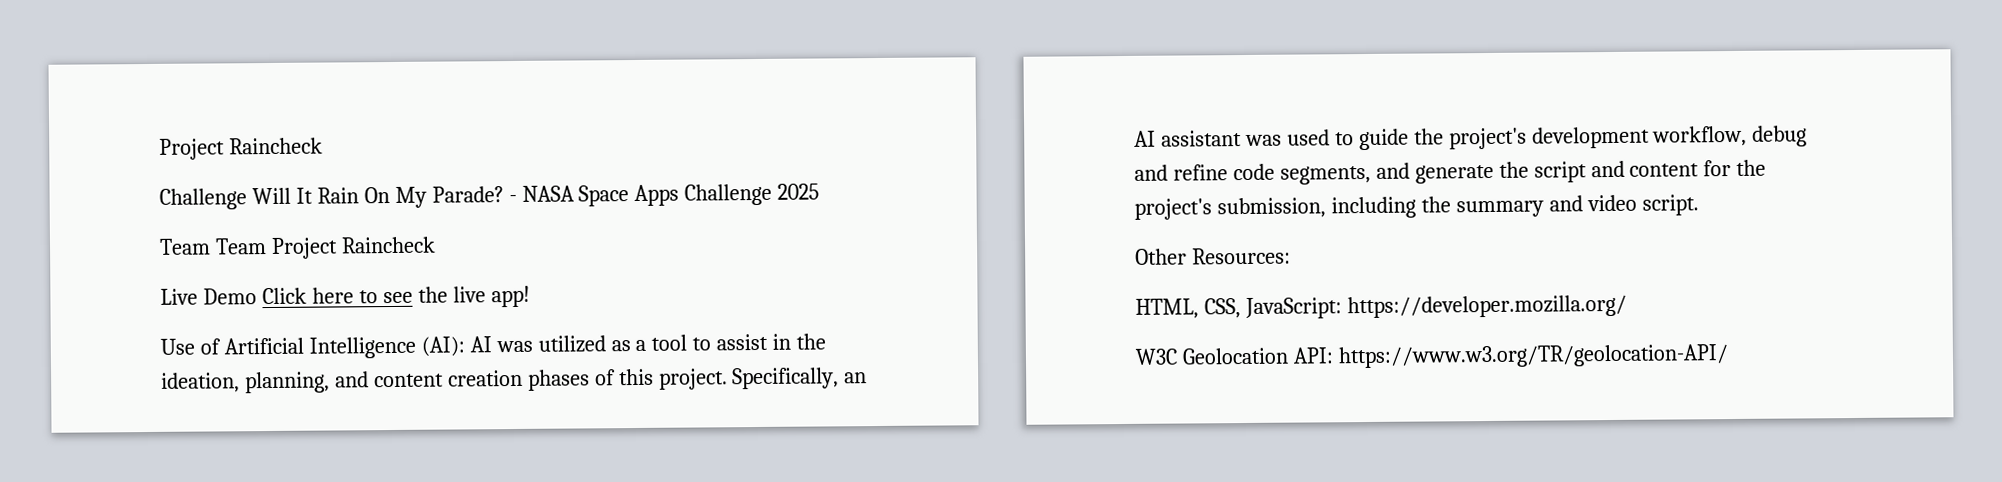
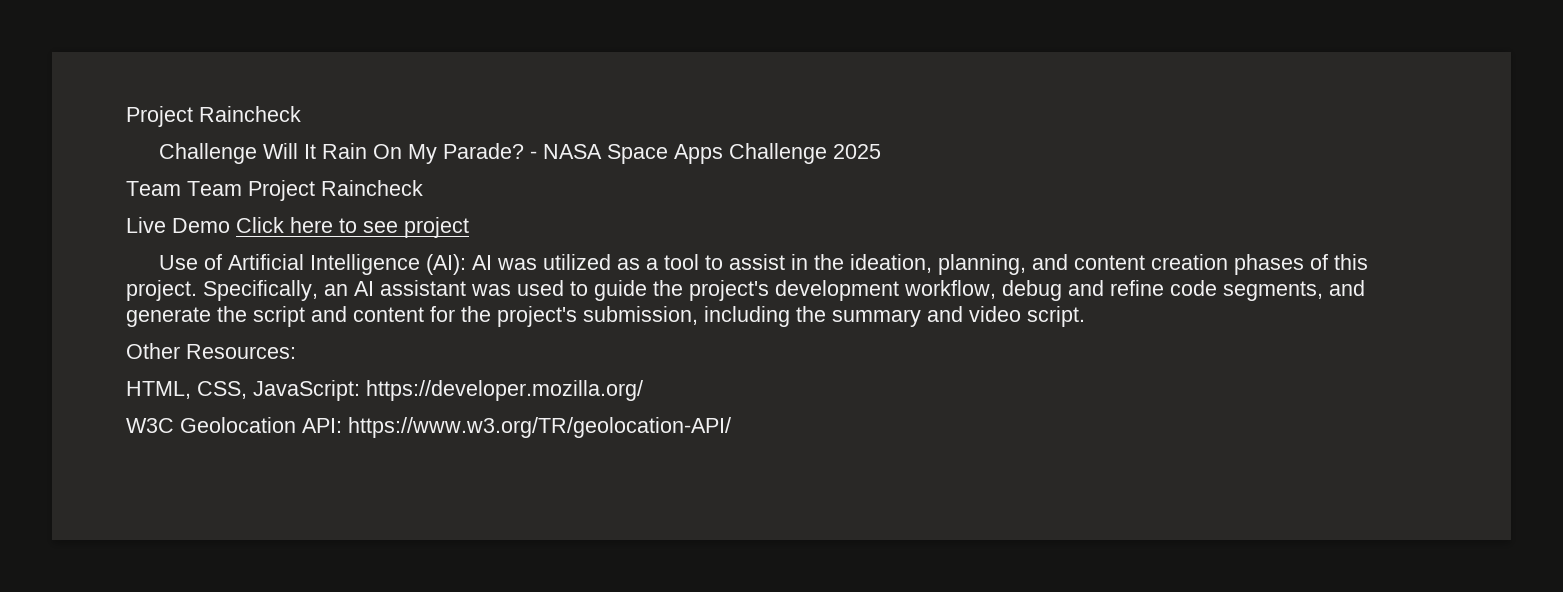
- Live Demo Click here to see the live app!
+ Live Demo Click here to see project

